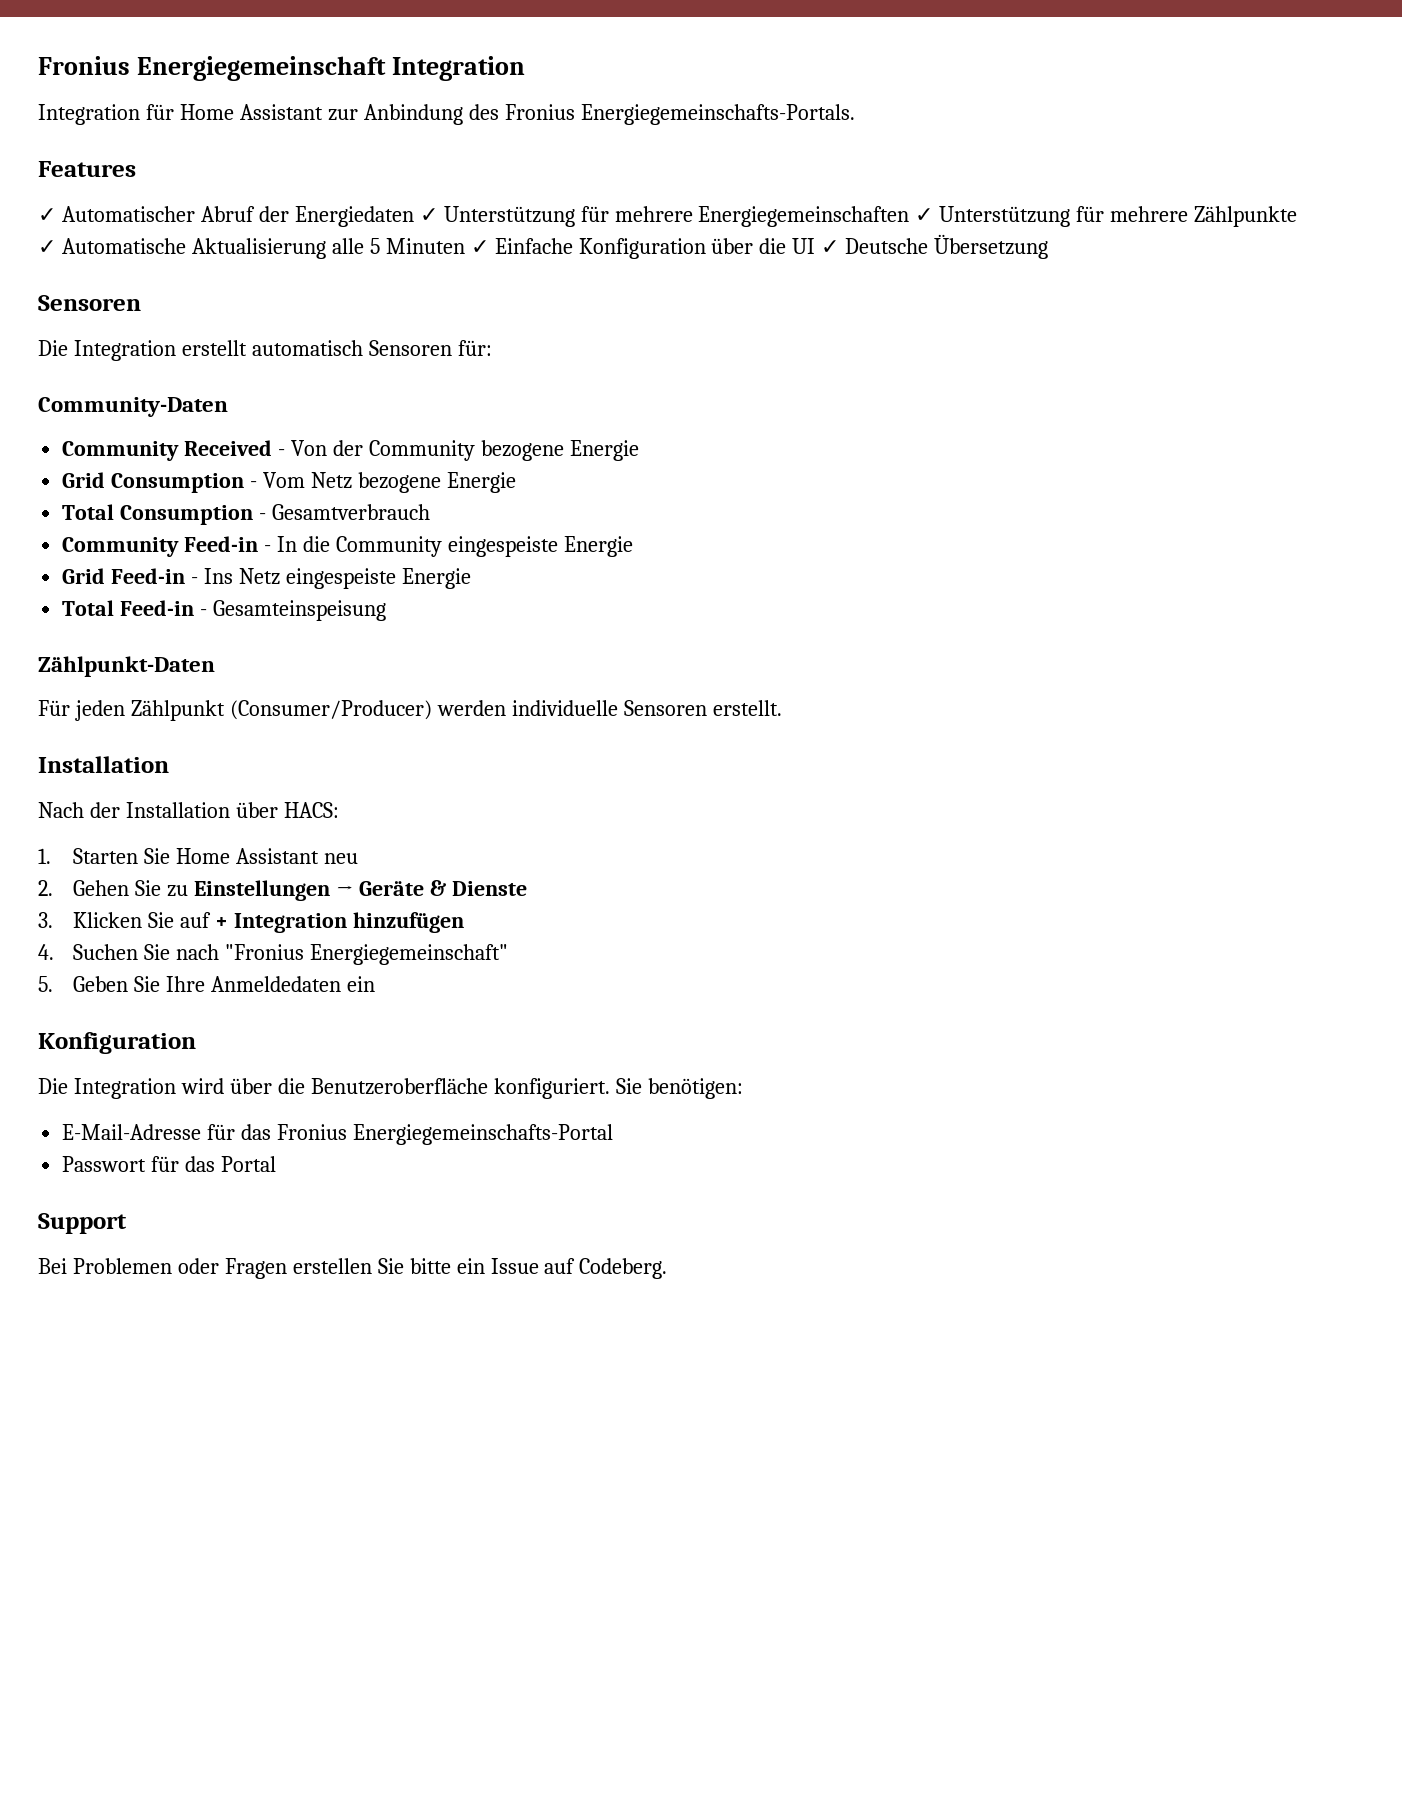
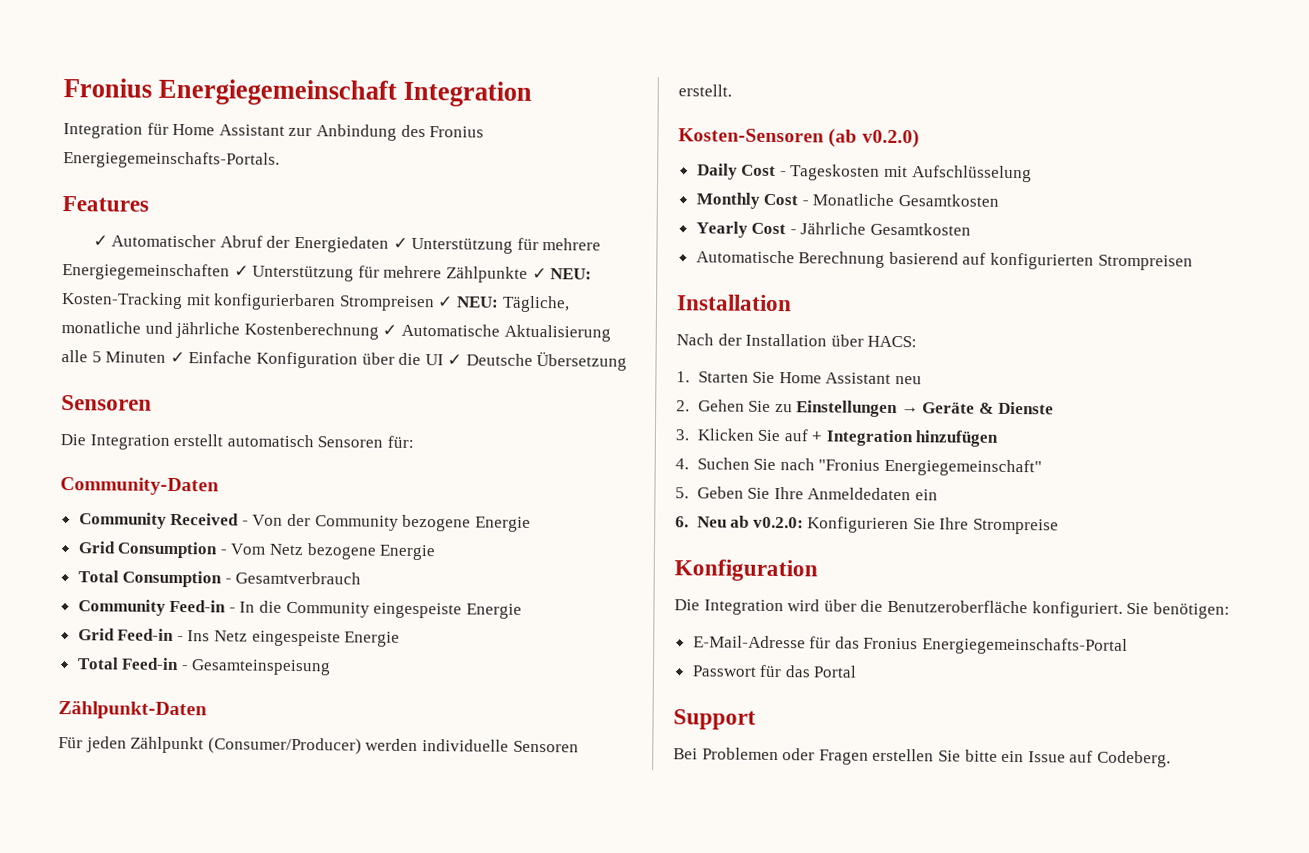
- ✓ Automatischer Abruf der Energiedaten ✓ Unterstützung für mehrere Energiegemeinschaften ✓ Unterstützung für mehrere Zählpunkte ✓ Automatische Aktualisierung alle 5 Minuten ✓ Einfache Konfiguration über die UI ✓ Deutsche Übersetzung
+ ✓ Automatischer Abruf der Energiedaten ✓ Unterstützung für mehrere Energiegemeinschaften ✓ Unterstützung für mehrere Zählpunkte ✓ NEU: Kosten-Tracking mit konfigurierbaren Strompreisen ✓ NEU: Tägliche, monatliche und jährliche Kostenberechnung ✓ Automatische Aktualisierung alle 5 Minuten ✓ Einfache Konfiguration über die UI ✓ Deutsche Übersetzung
+ Kosten-Sensoren (ab v0.2.0)
+ Daily Cost - Tageskosten mit Aufschlüsselung
+ Monthly Cost - Monatliche Gesamtkosten
+ Yearly Cost - Jährliche Gesamtkosten
+ Automatische Berechnung basierend auf konfigurierten Strompreisen
+ 6. Neu ab v0.2.0: Konfigurieren Sie Ihre Strompreise

